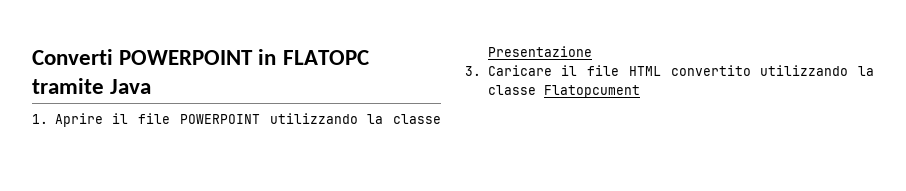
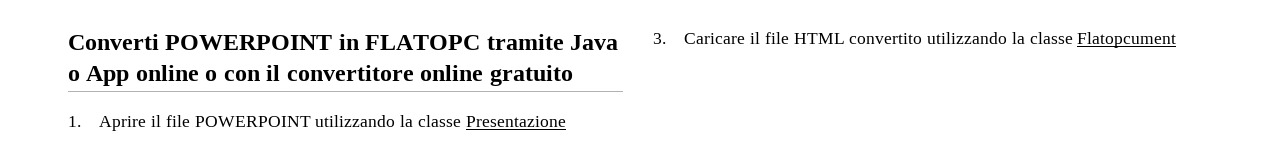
- Converti POWERPOINT in FLATOPC tramite Java
+ Converti POWERPOINT in FLATOPC tramite Java o App online o con il convertitore online gratuito

